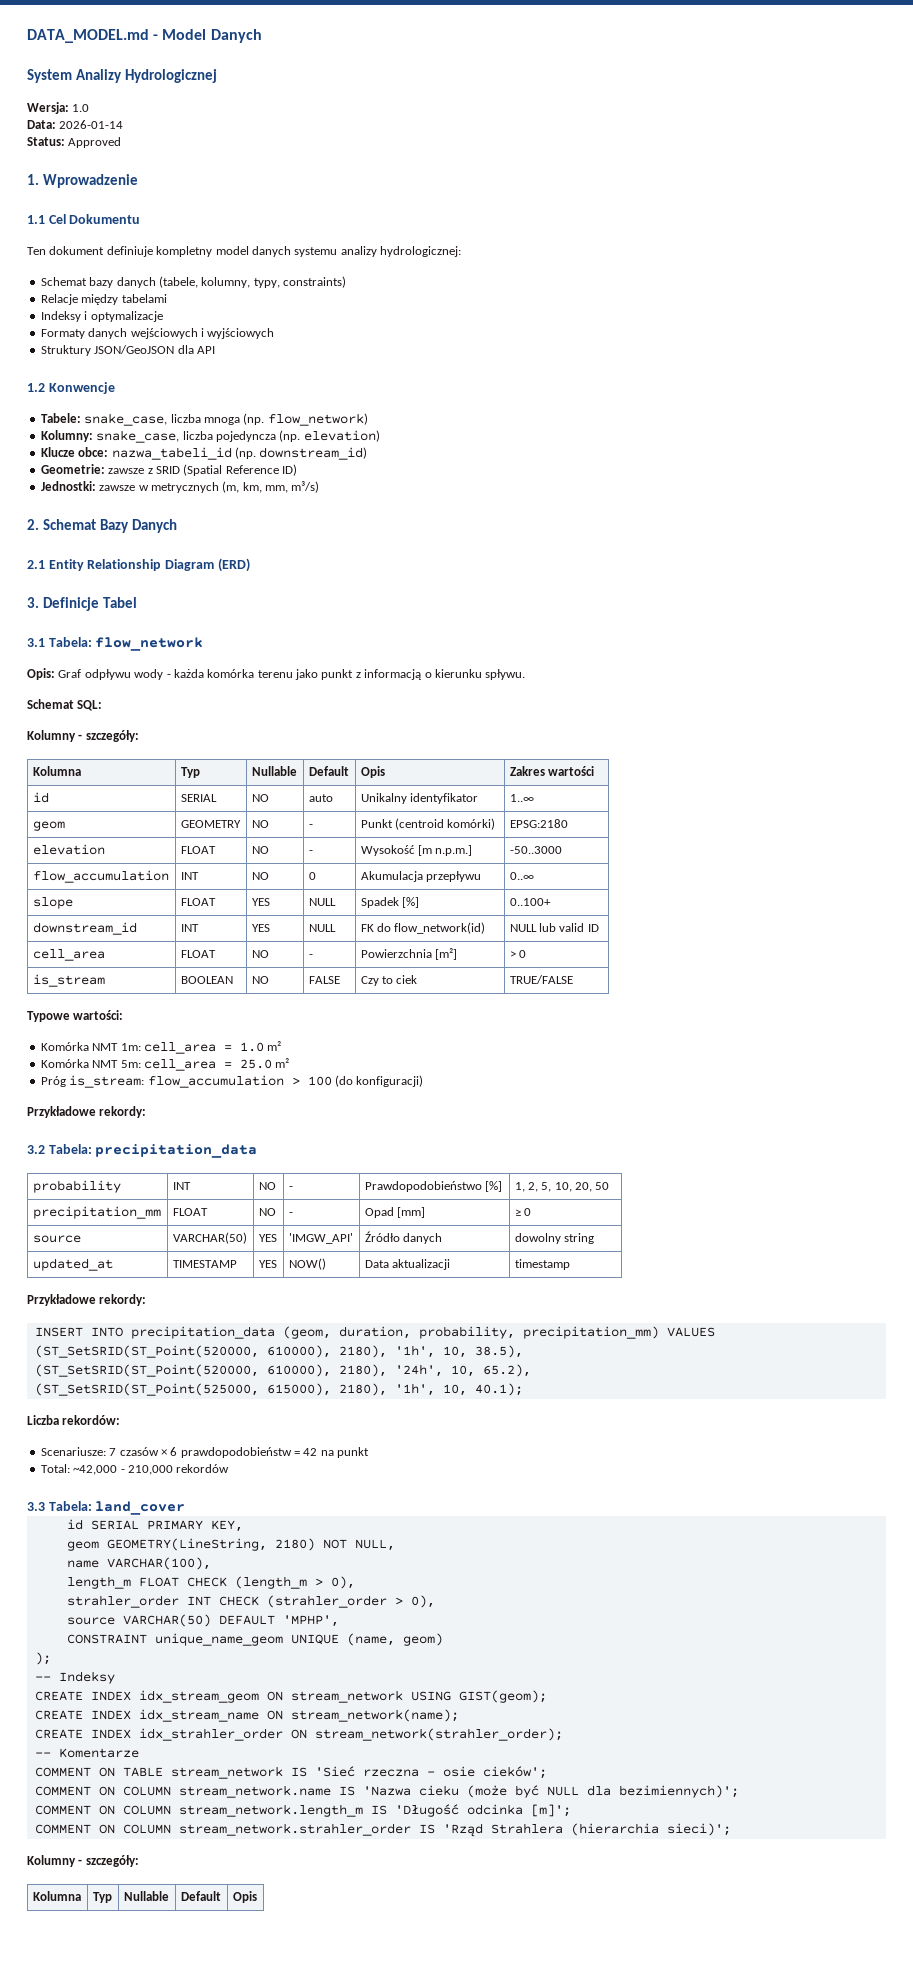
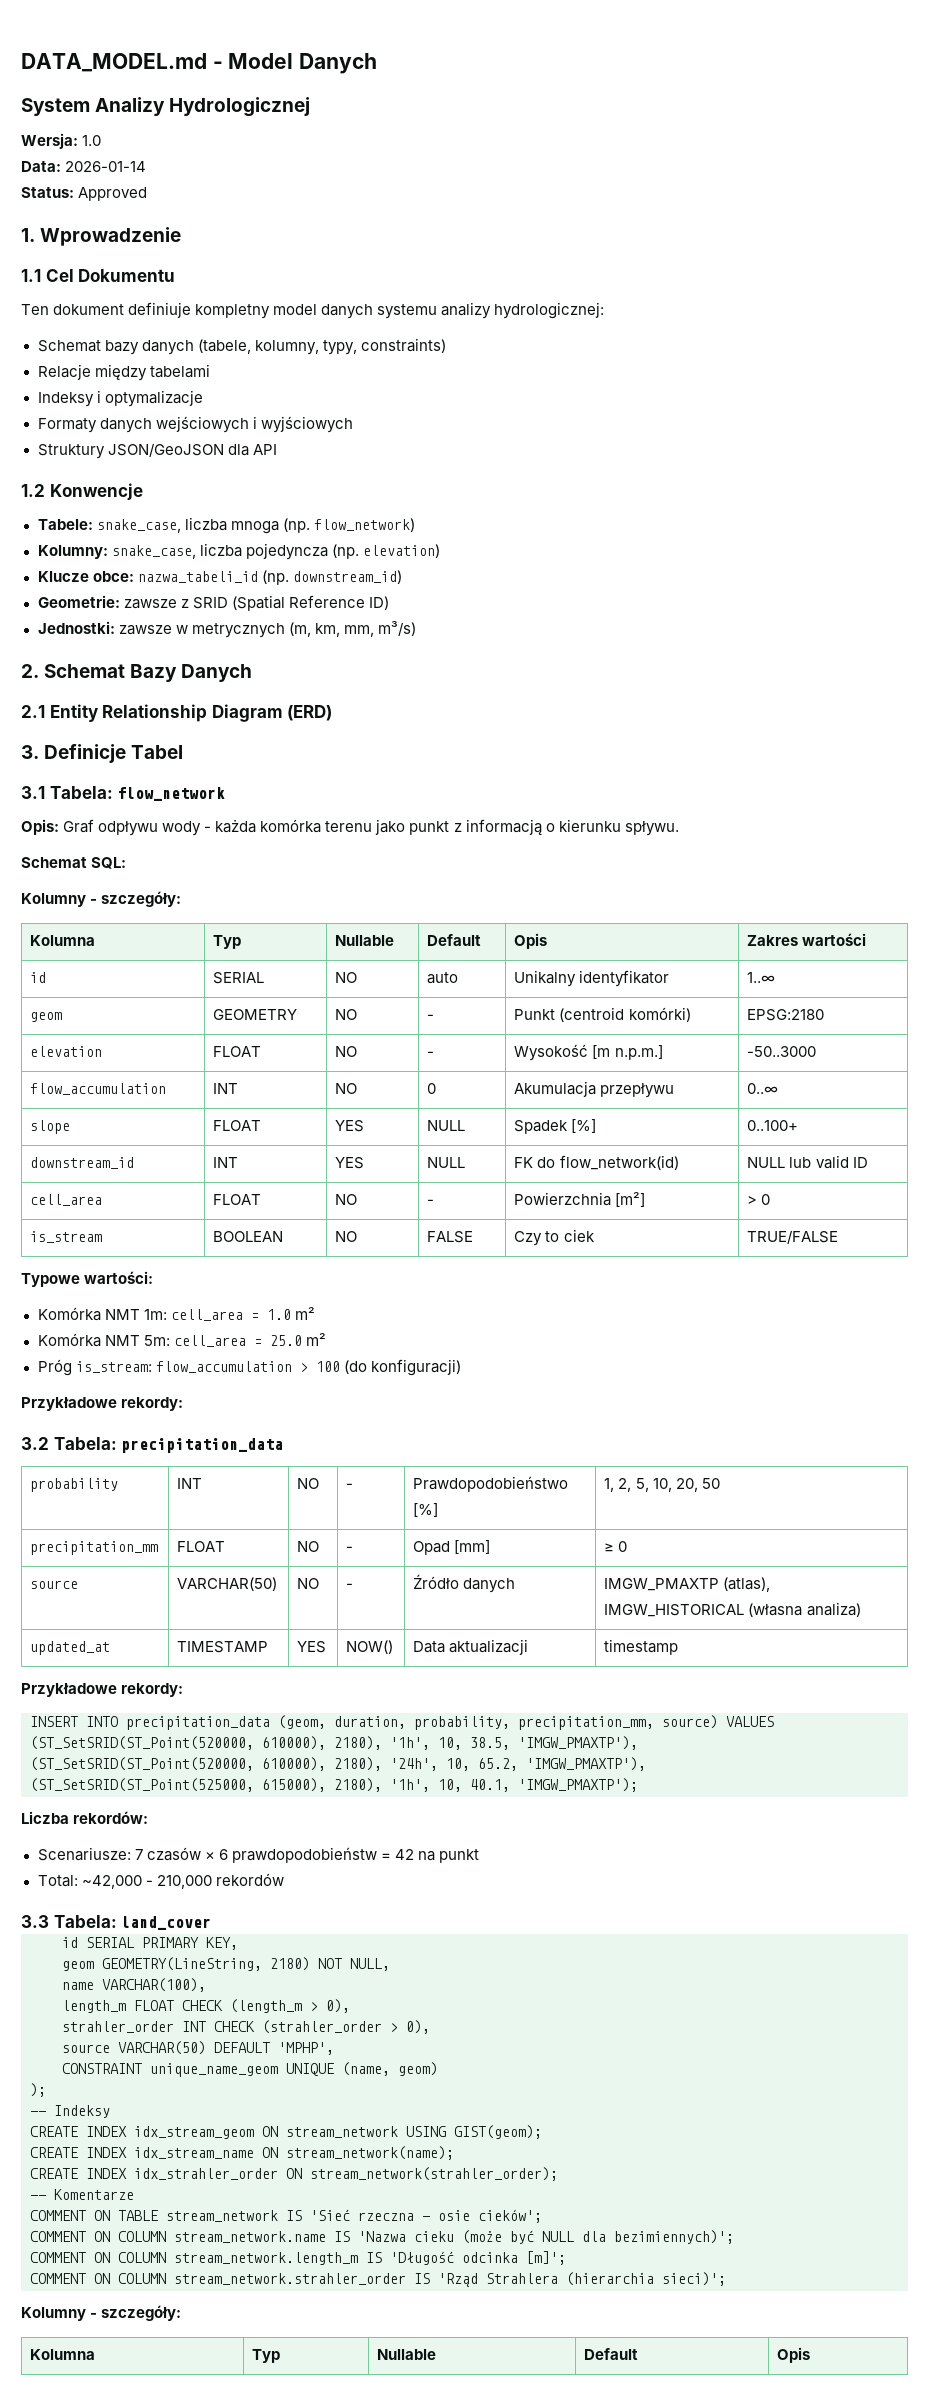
- source | VARCHAR(50) | YES | 'IMGW_API' | Źródło danych | dowolny string
+ source | VARCHAR(50) | NO | - | Źródło danych | IMGW_PMAXTP (atlas), IMGW_HISTORICAL (własna analiza)
- INSERT INTO precipitation_data (geom, duration, probability, precipitation_mm) VALUES
+ INSERT INTO precipitation_data (geom, duration, probability, precipitation_mm, source) VALUES
- (ST_SetSRID(ST_Point(520000, 610000), 2180), '1h', 10, 38.5),
+ (ST_SetSRID(ST_Point(520000, 610000), 2180), '1h', 10, 38.5, 'IMGW_PMAXTP'),
- (ST_SetSRID(ST_Point(520000, 610000), 2180), '24h', 10, 65.2),
+ (ST_SetSRID(ST_Point(520000, 610000), 2180), '24h', 10, 65.2, 'IMGW_PMAXTP'),
- (ST_SetSRID(ST_Point(525000, 615000), 2180), '1h', 10, 40.1);
+ (ST_SetSRID(ST_Point(525000, 615000), 2180), '1h', 10, 40.1, 'IMGW_PMAXTP');

